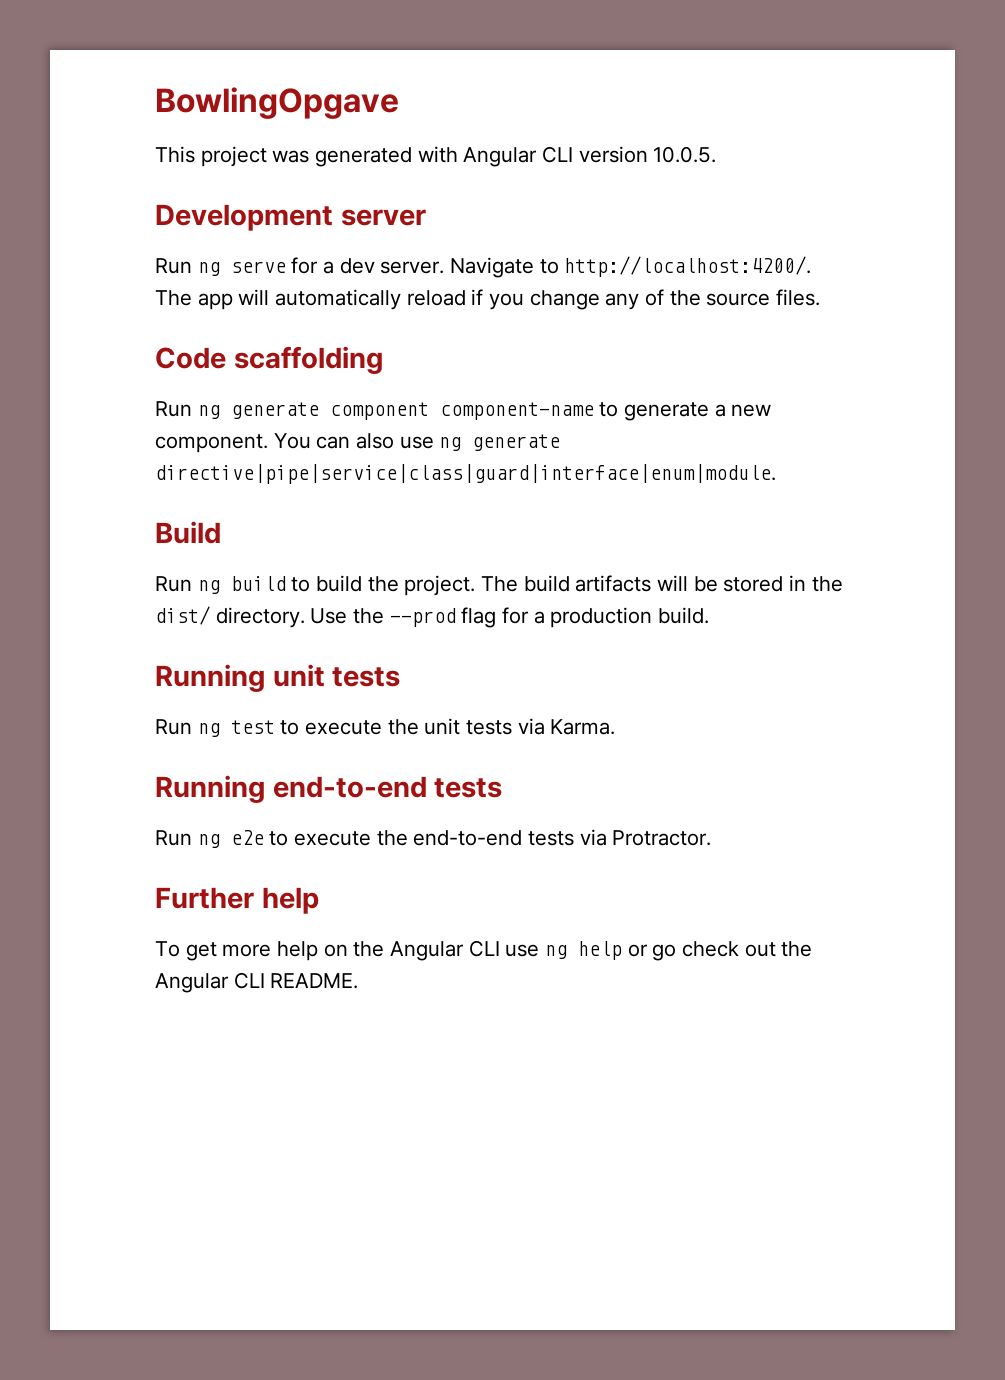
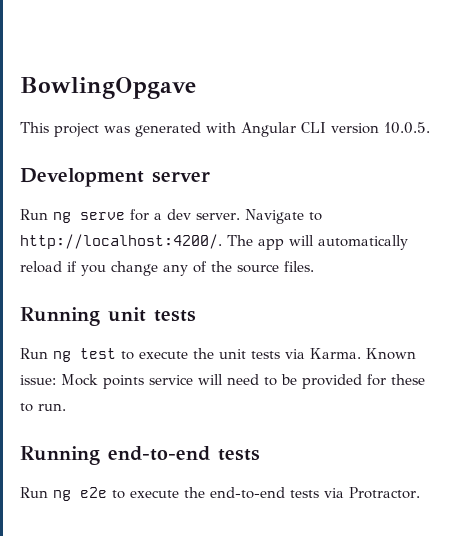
- Code scaffolding
- Run ng generate component component-name to generate a new component. You can also use ng generate directive|pipe|service|class|guard|interface|enum|module.
- Build
- Run ng build to build the project. The build artifacts will be stored in the dist/ directory. Use the --prod flag for a production build.
+ Known issue: Mock points service will need to be provided for these to run.
- Further help
- To get more help on the Angular CLI use ng help or go check out the Angular CLI README.

